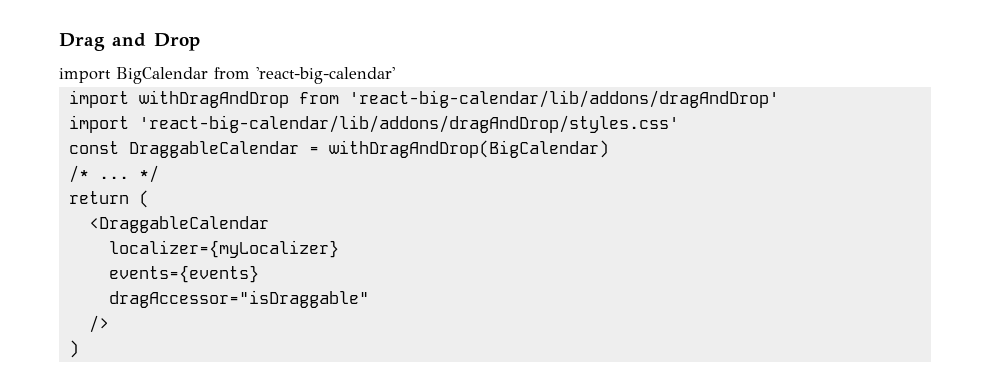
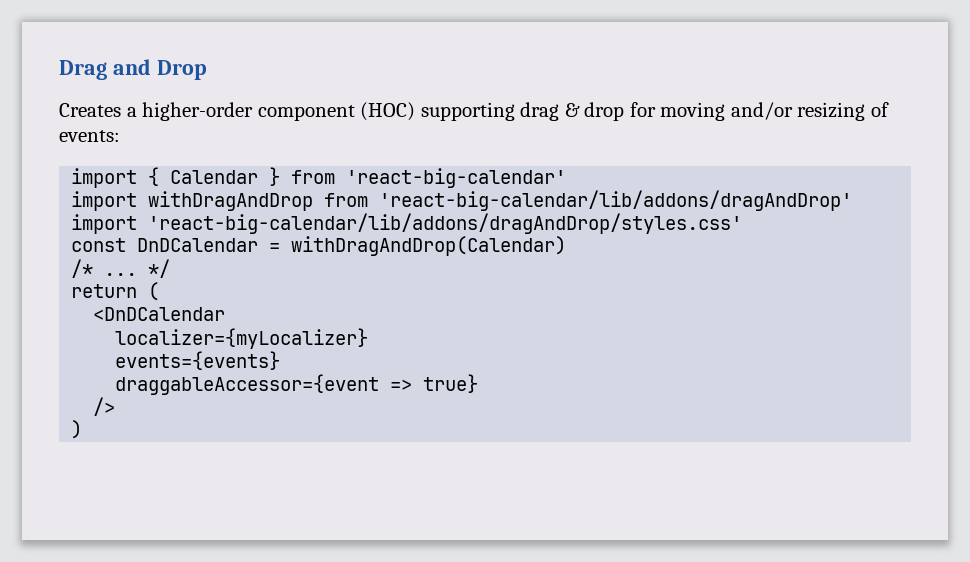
- import BigCalendar from 'react-big-calendar'
+ Creates a higher-order component (HOC) supporting drag & drop for moving and/or resizing of events:
+ import { Calendar } from 'react-big-calendar'
- const DraggableCalendar = withDragAndDrop(BigCalendar)
+ const DnDCalendar = withDragAndDrop(Calendar)
- <DraggableCalendar
+ <DnDCalendar
- dragAccessor="isDraggable"
+ draggableAccessor={event => true}

